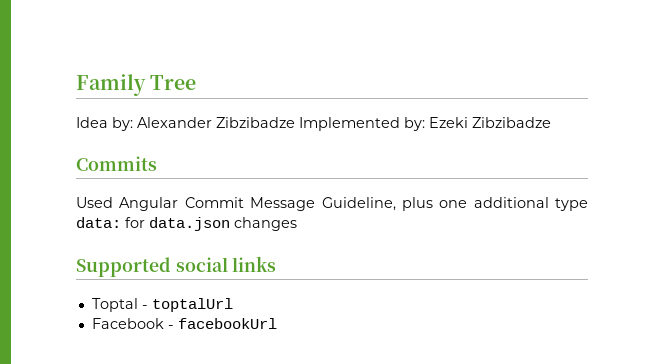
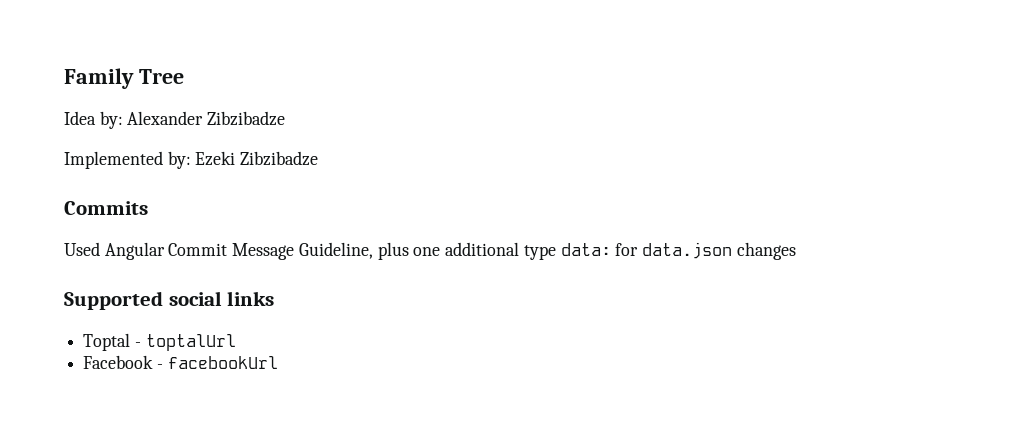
- Idea by: Alexander Zibzibadze Implemented by: Ezeki Zibzibadze
+ Idea by: Alexander Zibzibadze
+ Implemented by: Ezeki Zibzibadze

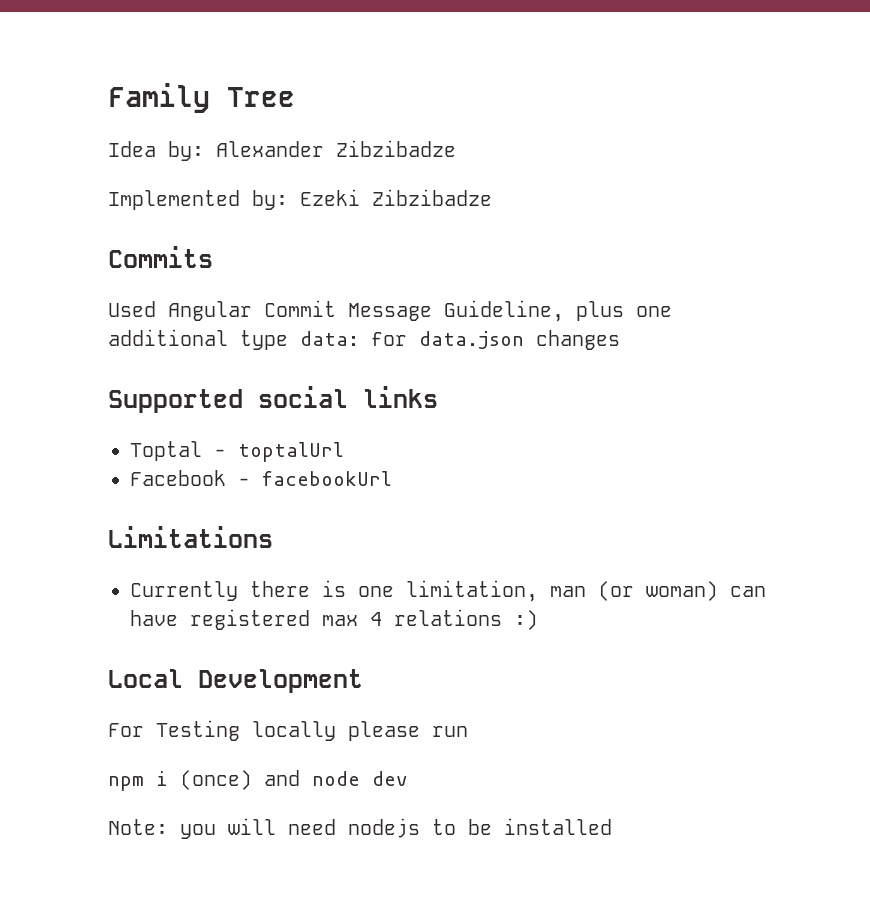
+ Limitations
+ Currently there is one limitation, man (or woman) can have registered max 4 relations :)
+ Local Development
+ For Testing locally please run
+ npm i (once) and node dev
+ Note: you will need nodejs to be installed

